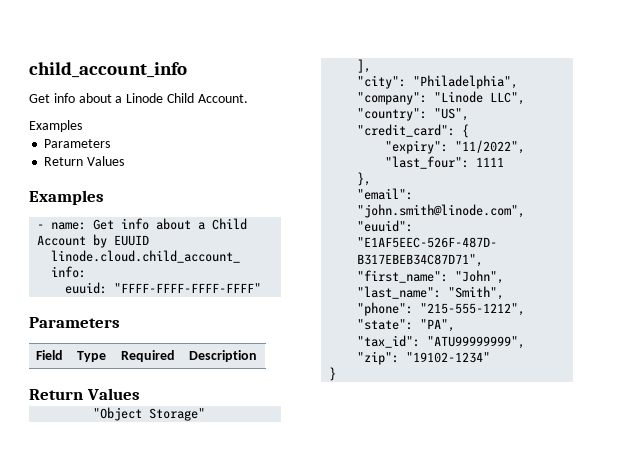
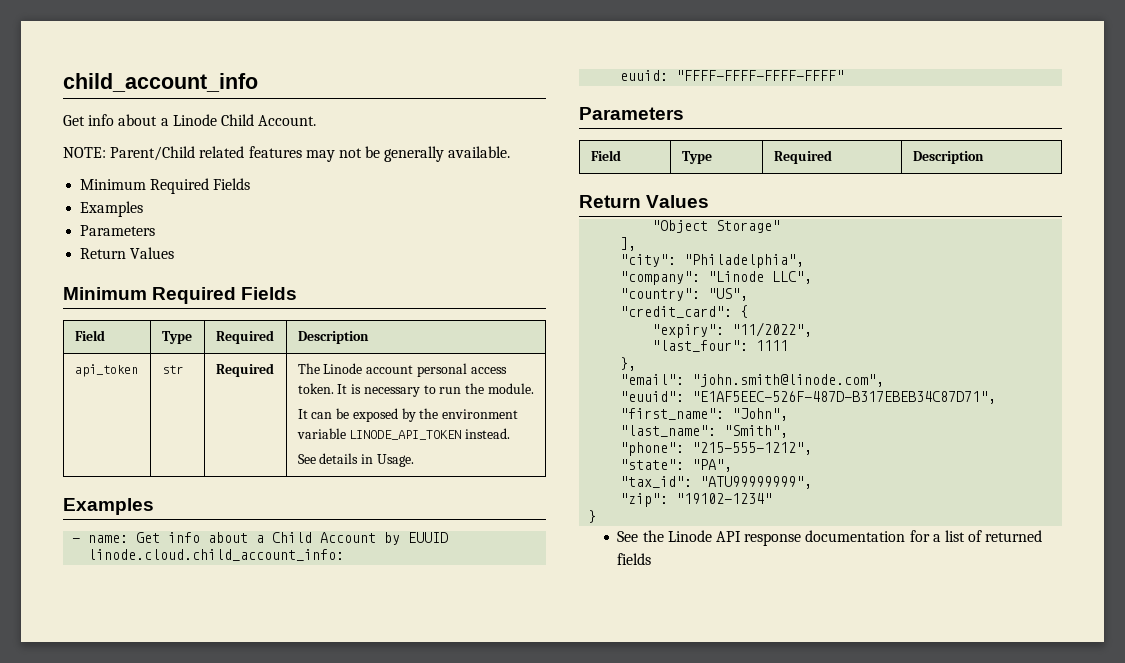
  Get info about a Linode Child Account.
+ NOTE: Parent/Child related features may not be generally available.
+ Minimum Required Fields
  Examples
  Parameters
  Return Values
+ Minimum Required Fields
+ Field | Type | Required | Description
+ api_token | str | Required | The Linode account personal access token. It is necessary to run the module.
+ It can be exposed by the environment variable LINODE_API_TOKEN instead.
+ See details in Usage.
+ See the Linode API response documentation for a list of returned fields

